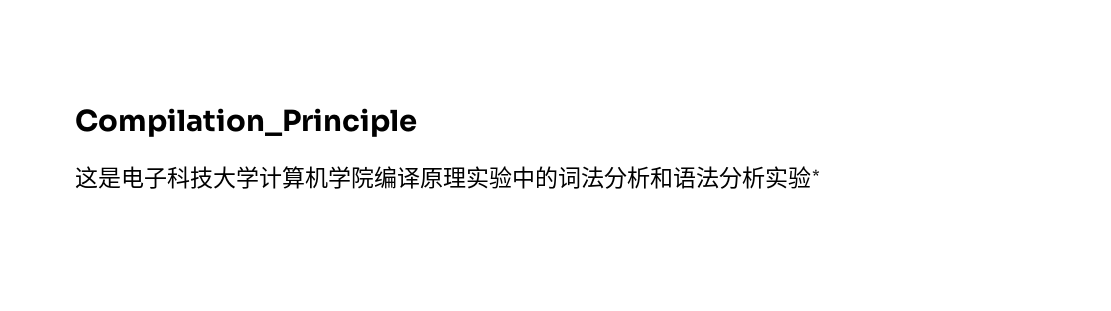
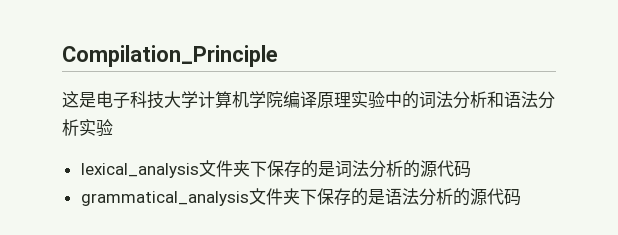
- 这是电子科技大学计算机学院编译原理实验中的词法分析和语法分析实验*
+ 这是电子科技大学计算机学院编译原理实验中的词法分析和语法分析实验
+ lexical_analysis文件夹下保存的是词法分析的源代码
+ grammatical_analysis文件夹下保存的是语法分析的源代码

